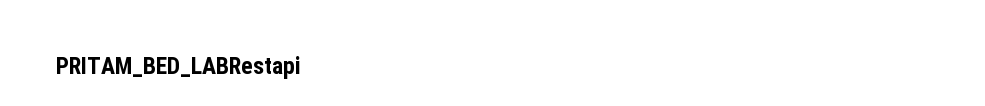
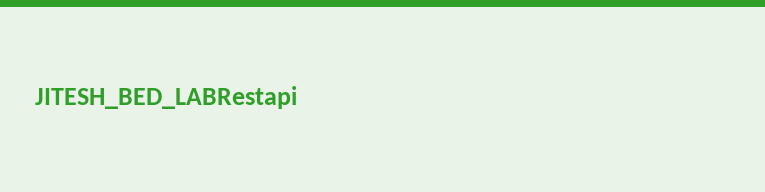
- PRITAM_BED_LABRestapi
+ JITESH_BED_LABRestapi

